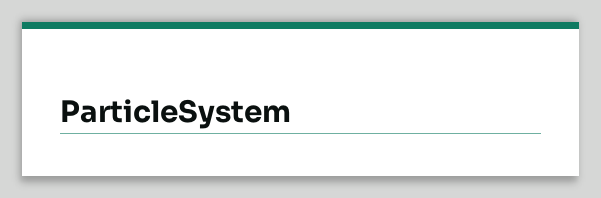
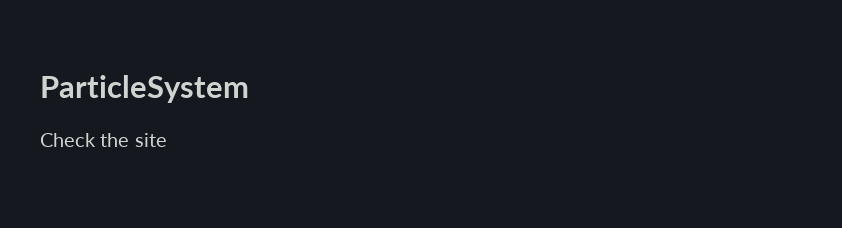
+ Check the site

